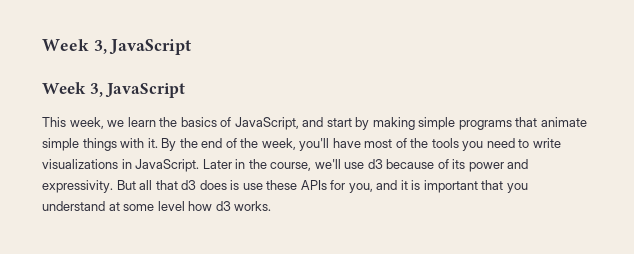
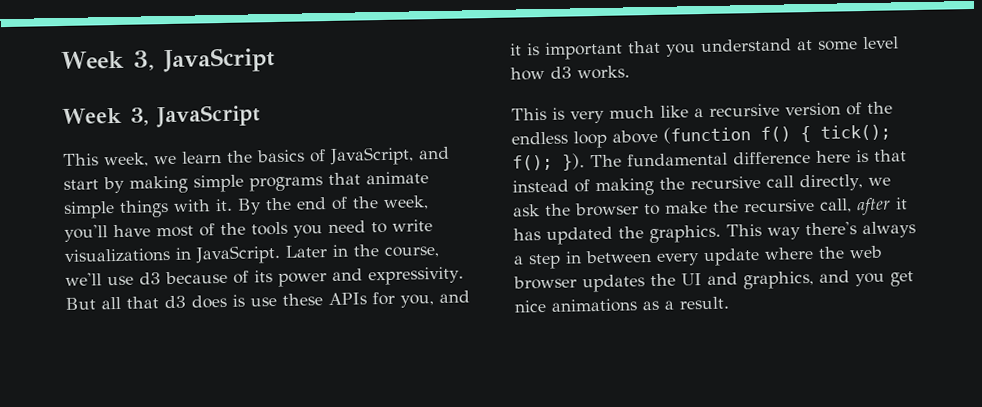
+ This is very much like a recursive version of the endless loop above (function f() { tick(); f(); }). The fundamental difference here is that instead of making the recursive call directly, we ask the browser to make the recursive call, after it has updated the graphics. This way there's always a step in between every update where the web browser updates the UI and graphics, and you get nice animations as a result.

